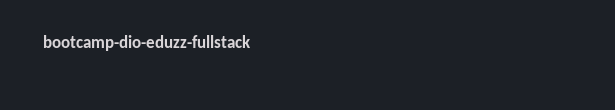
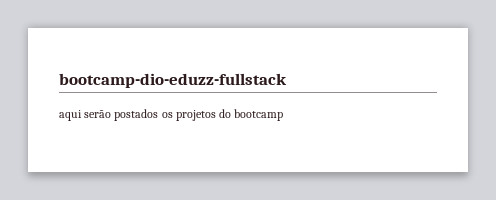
+ aqui serão postados os projetos do bootcamp

